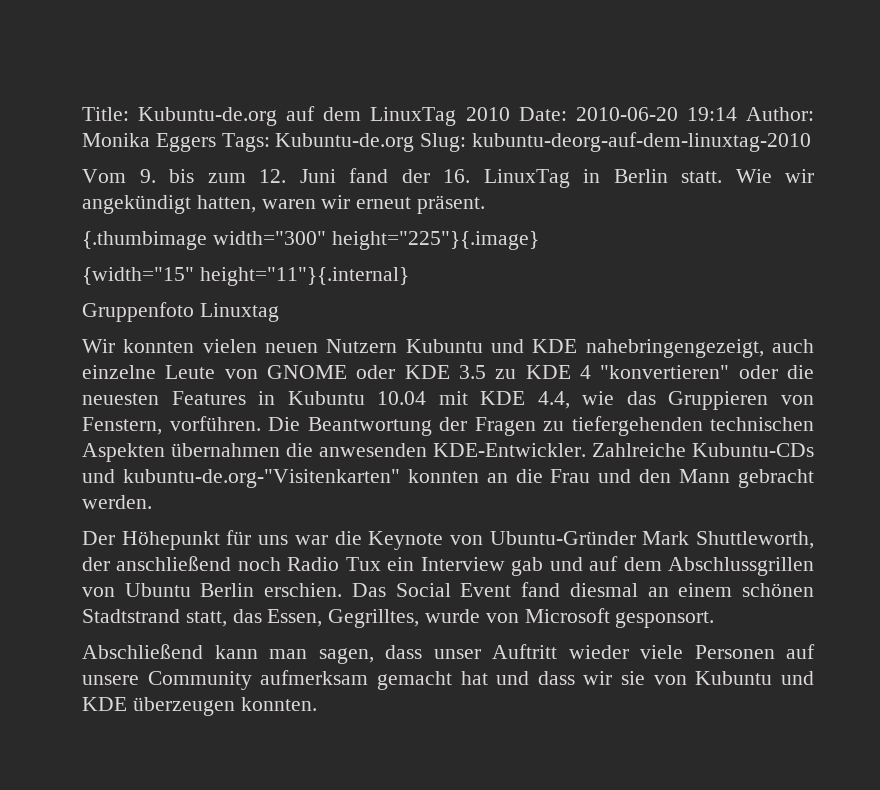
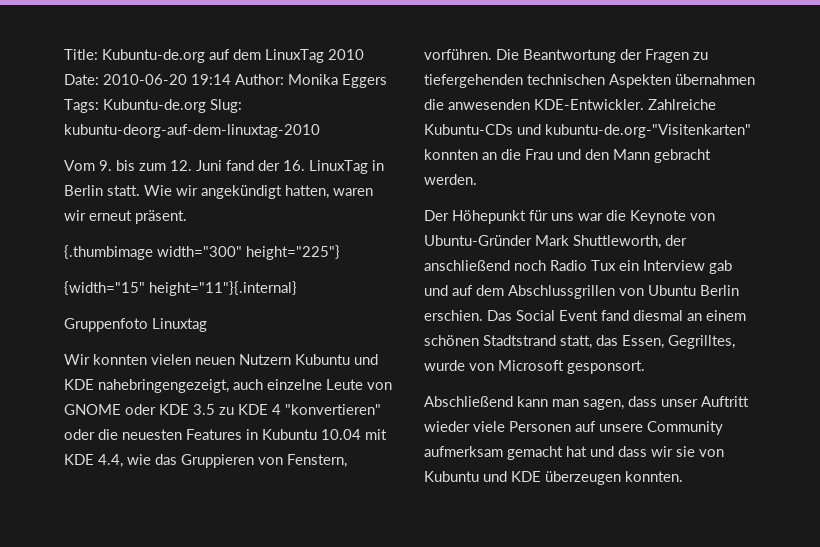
- {.thumbimage width="300" height="225"}{.image}
+ {.thumbimage width="300" height="225"}

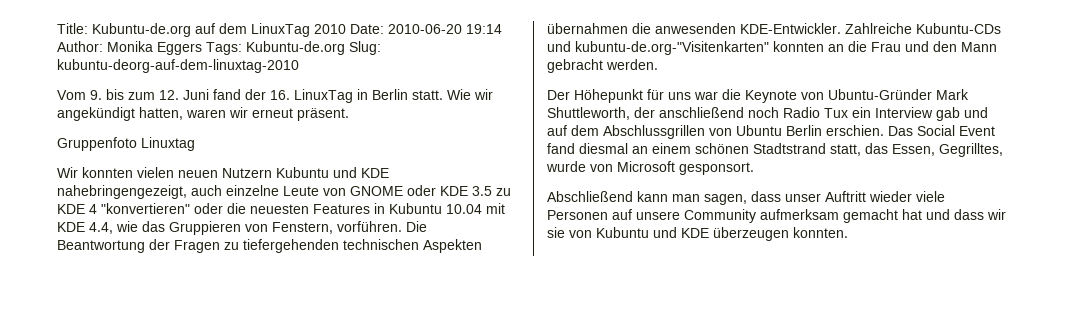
- {.thumbimage width="300" height="225"}
- {width="15" height="11"}{.internal}

